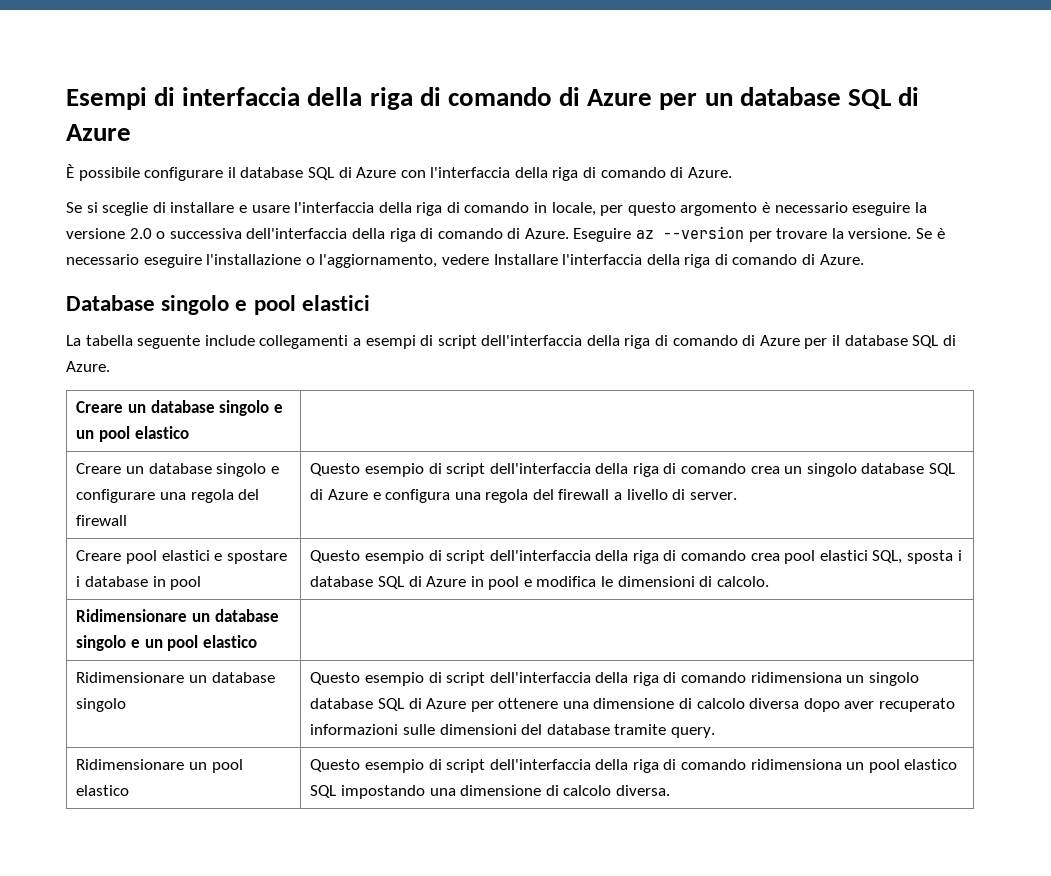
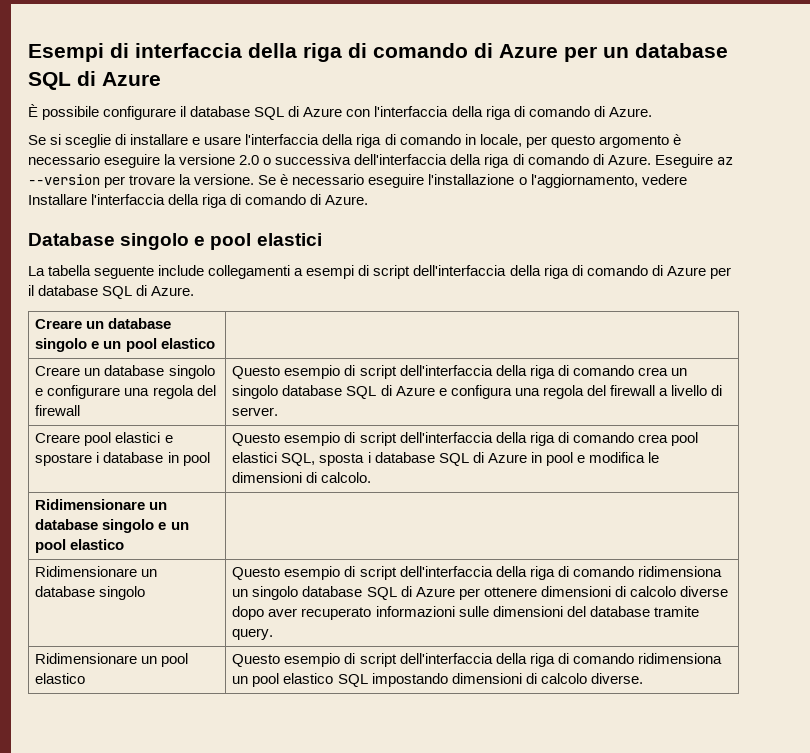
- Ridimensionare un database singolo | Questo esempio di script dell'interfaccia della riga di comando ridimensiona un singolo database SQL di Azure per ottenere una dimensione di calcolo diversa dopo aver recuperato informazioni sulle dimensioni del database tramite query.
+ Ridimensionare un database singolo | Questo esempio di script dell'interfaccia della riga di comando ridimensiona un singolo database SQL di Azure per ottenere dimensioni di calcolo diverse dopo aver recuperato informazioni sulle dimensioni del database tramite query.
- Ridimensionare un pool elastico | Questo esempio di script dell'interfaccia della riga di comando ridimensiona un pool elastico SQL impostando una dimensione di calcolo diversa.
+ Ridimensionare un pool elastico | Questo esempio di script dell'interfaccia della riga di comando ridimensiona un pool elastico SQL impostando dimensioni di calcolo diverse.

